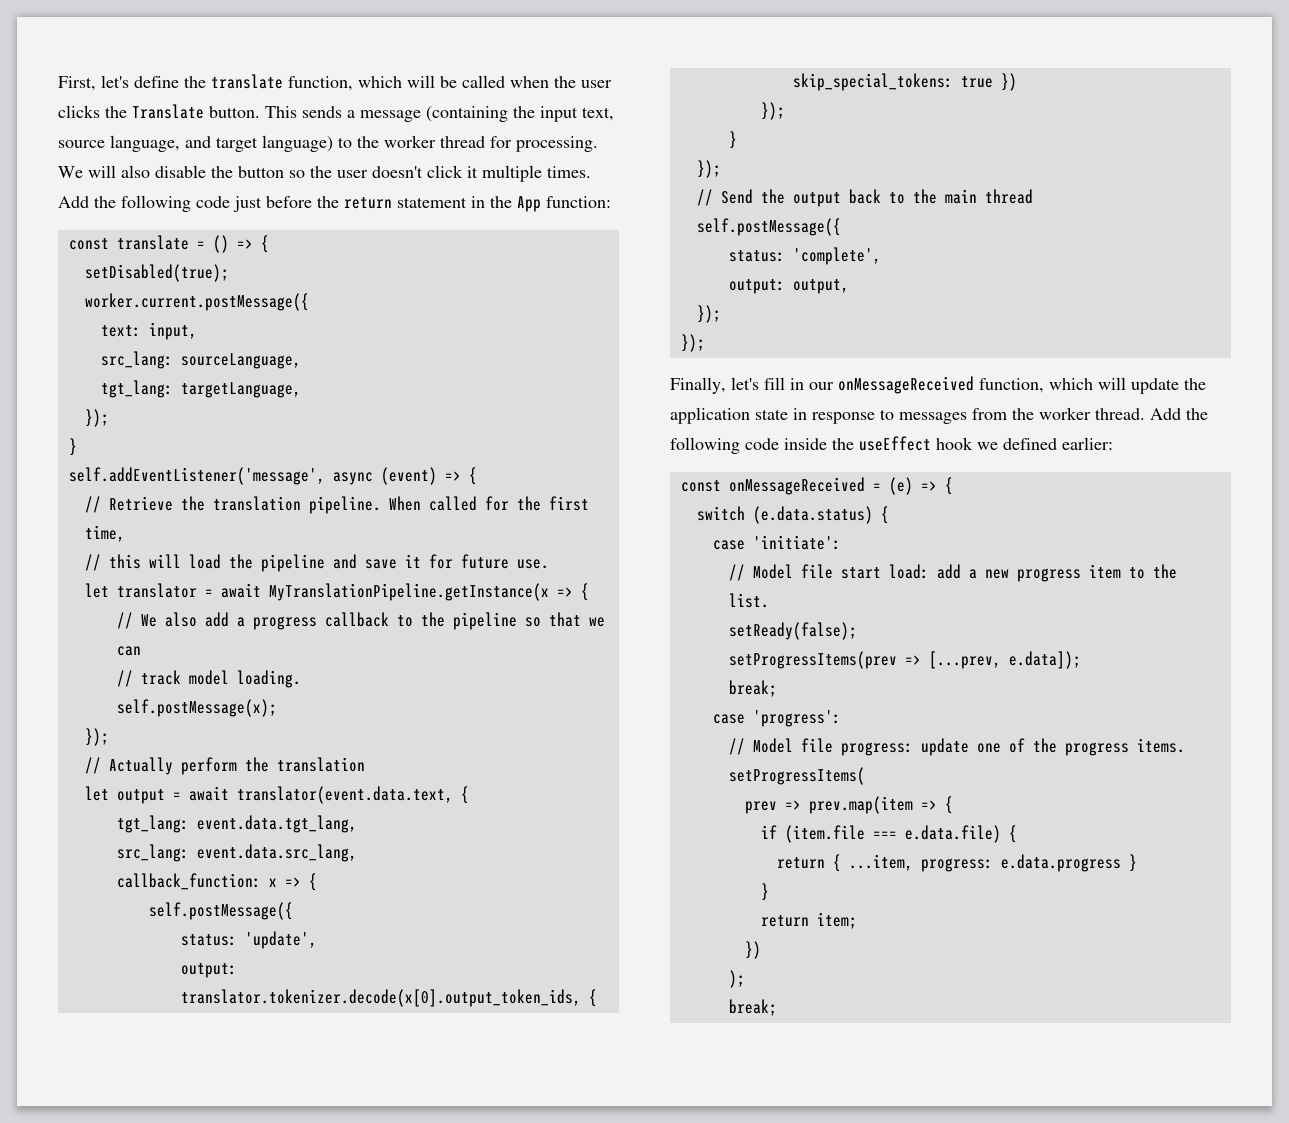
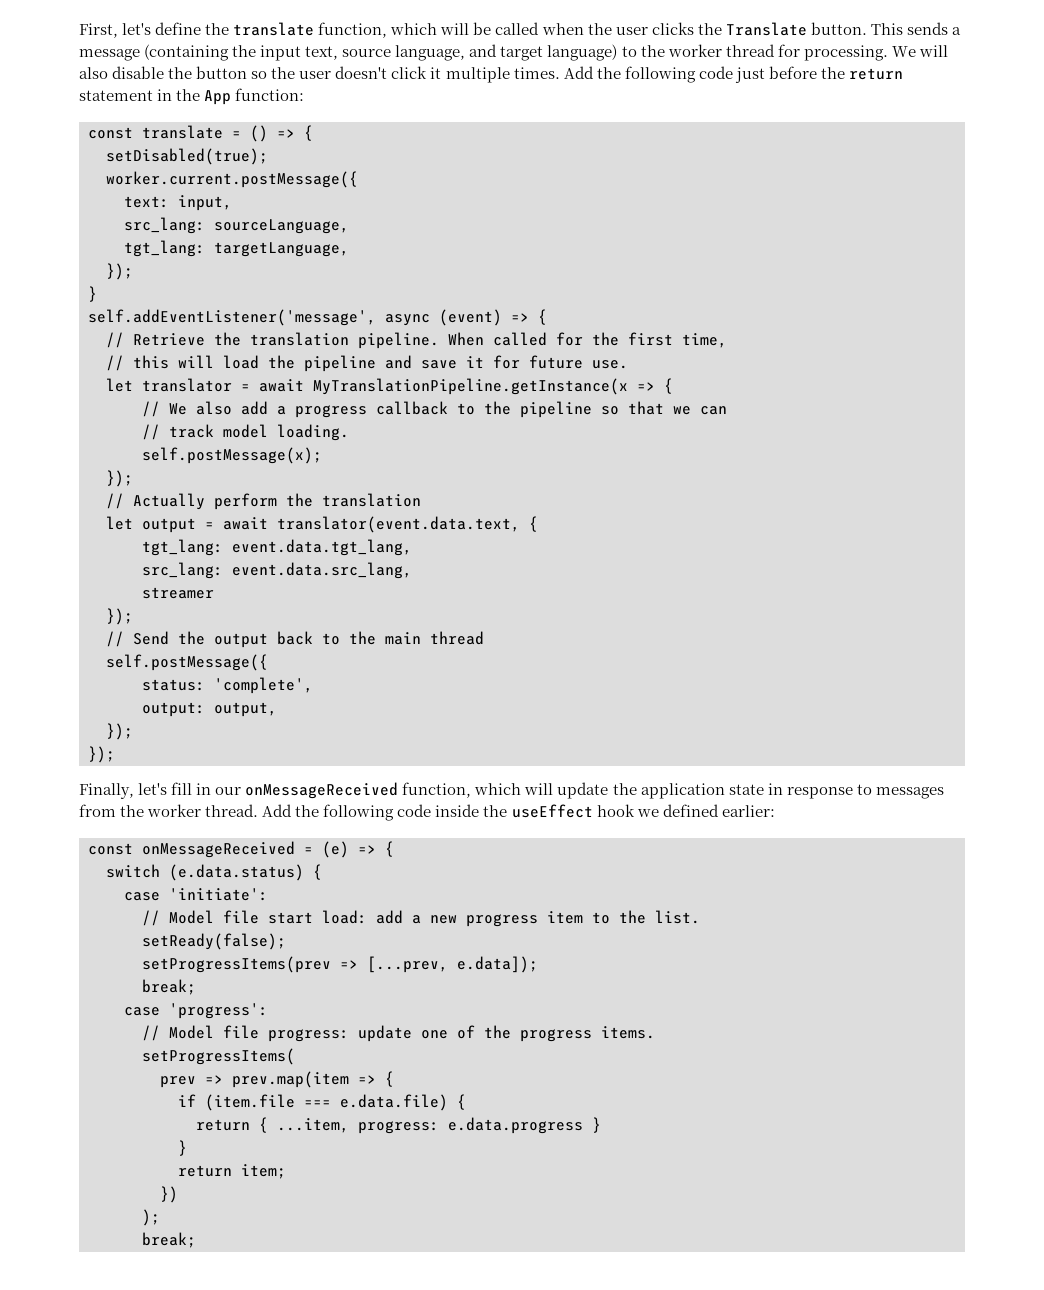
- callback_function: x => {
- self.postMessage({
- status: 'update',
- output: translator.tokenizer.decode(x[0].output_token_ids, { skip_special_tokens: true })
- });
- }
+ streamer

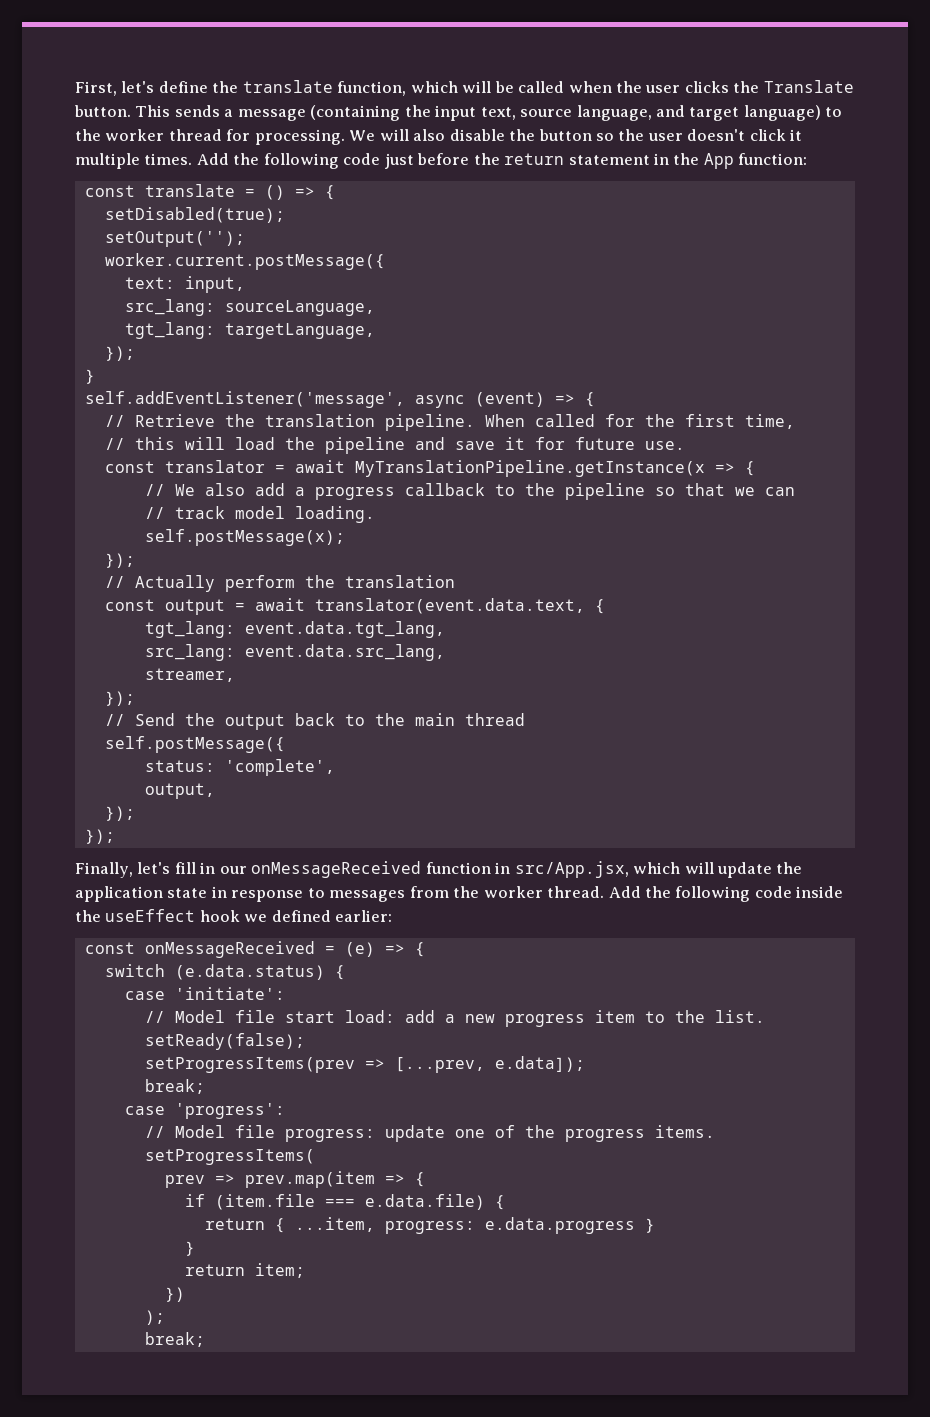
+ setOutput('');
- let translator = await MyTranslationPipeline.getInstance(x => {
+ const translator = await MyTranslationPipeline.getInstance(x => {
- let output = await translator(event.data.text, {
+ const output = await translator(event.data.text, {
- streamer
+ streamer,
- output: output,
+ output,
- Finally, let's fill in our onMessageReceived function, which will update the application state in response to messages from the worker thread.
+ Finally, let's fill in our onMessageReceived function in src/App.jsx, which will update the application state in response to messages from the worker thread.

